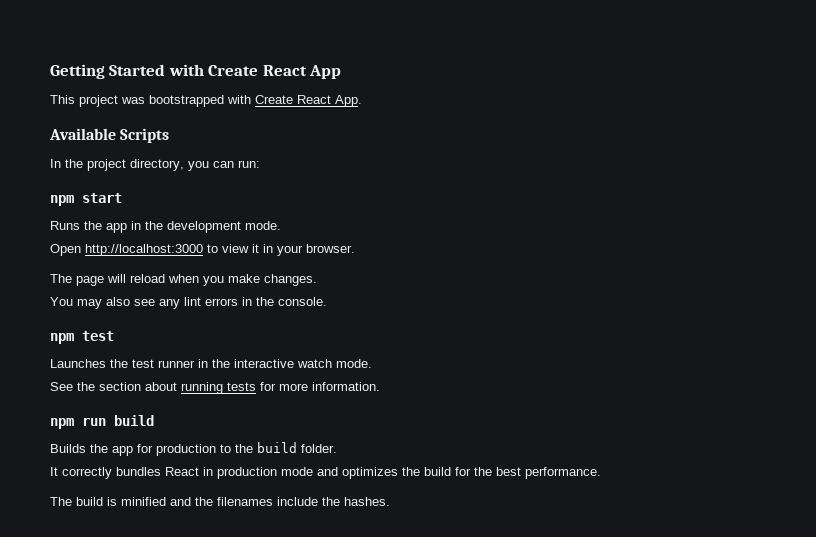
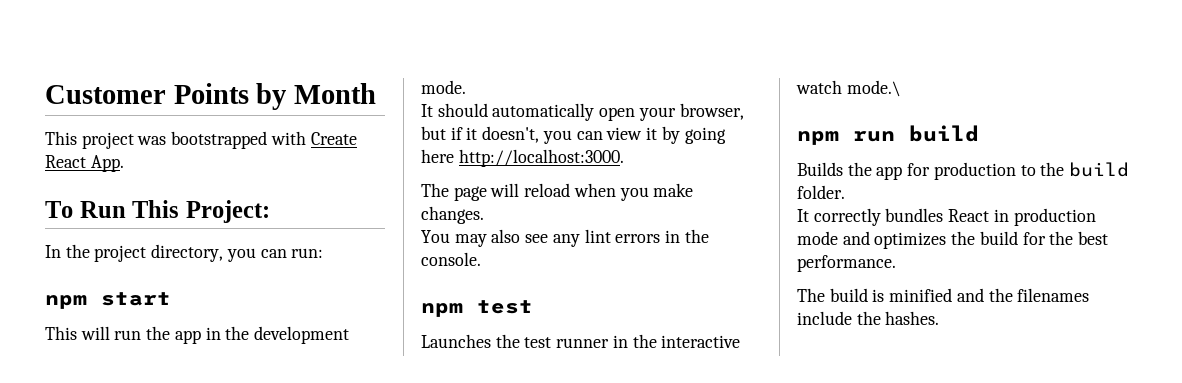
- Getting Started with Create React App
+ Customer Points by Month
- Available Scripts
+ To Run This Project:
- Runs the app in the development mode.
+ This will run the app in the development mode.
- Open http://localhost:3000 to view it in your browser.
+ It should automatically open your browser, but if it doesn't, you can view it by going here http://localhost:3000.
- Launches the test runner in the interactive watch mode.
- See the section about running tests for more information.
+ Launches the test runner in the interactive watch mode.\

